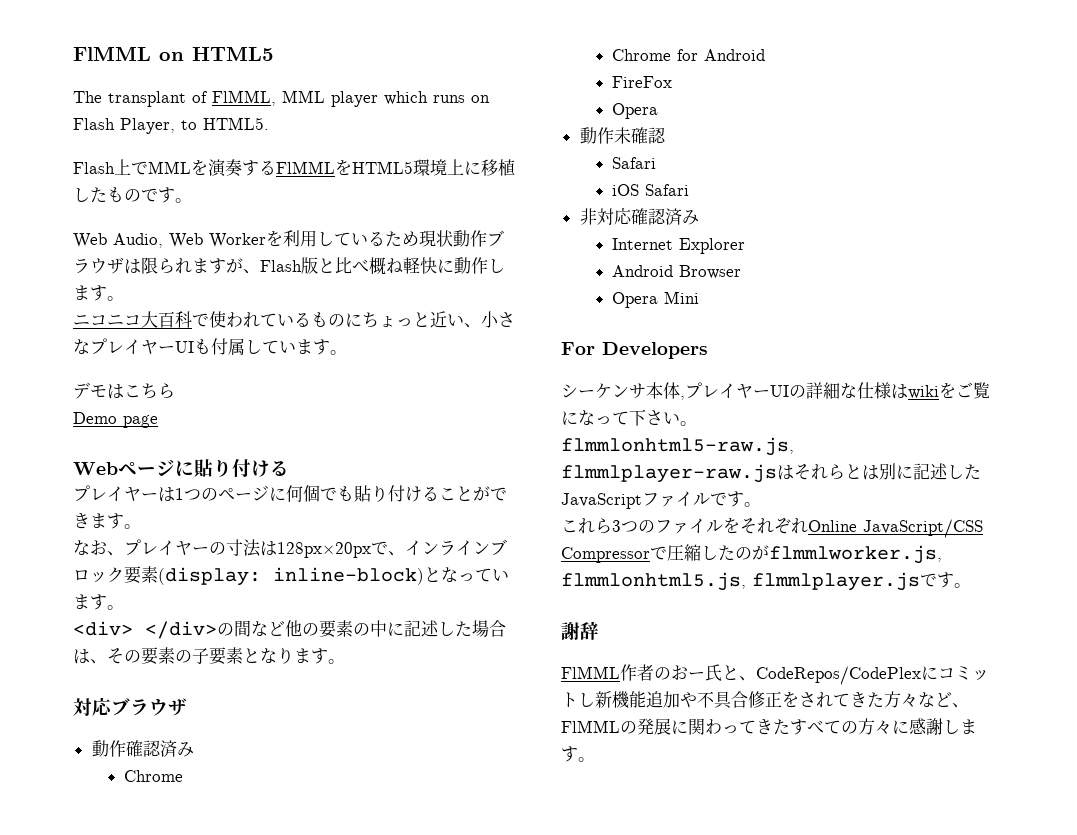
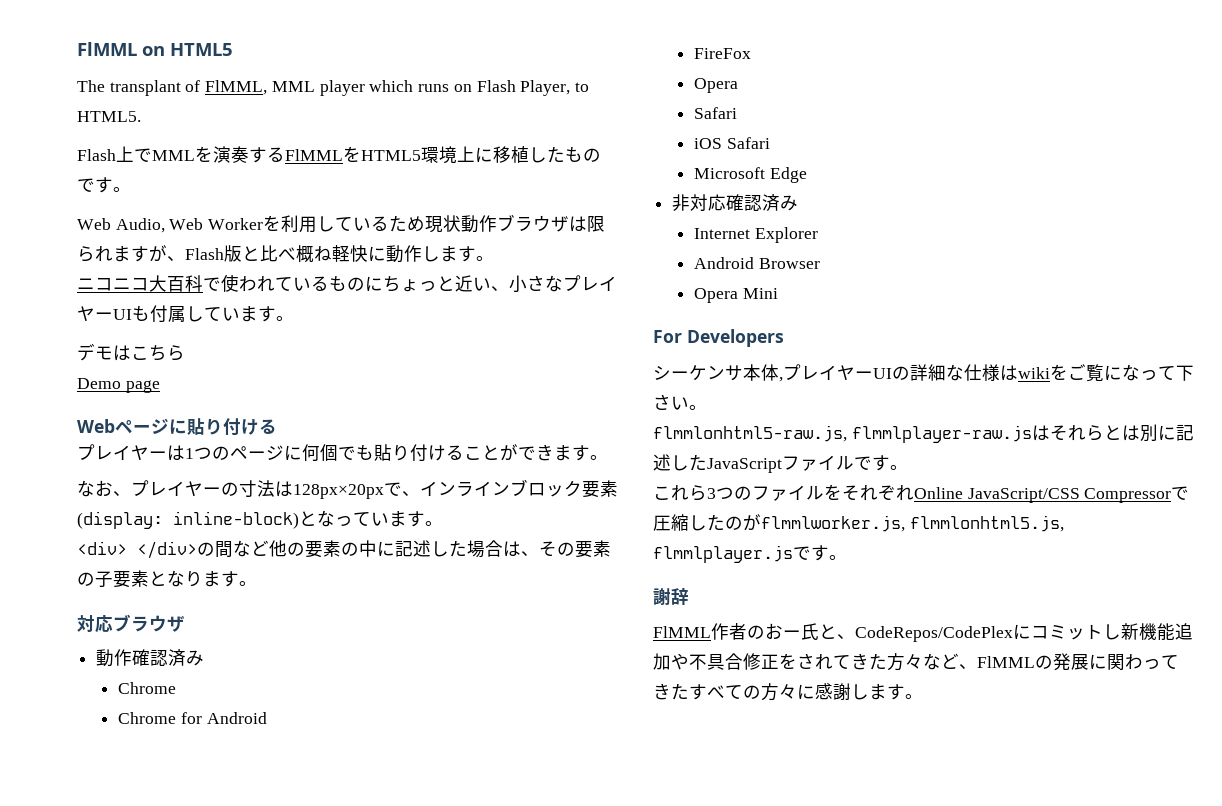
- 動作未確認
+ Microsoft Edge

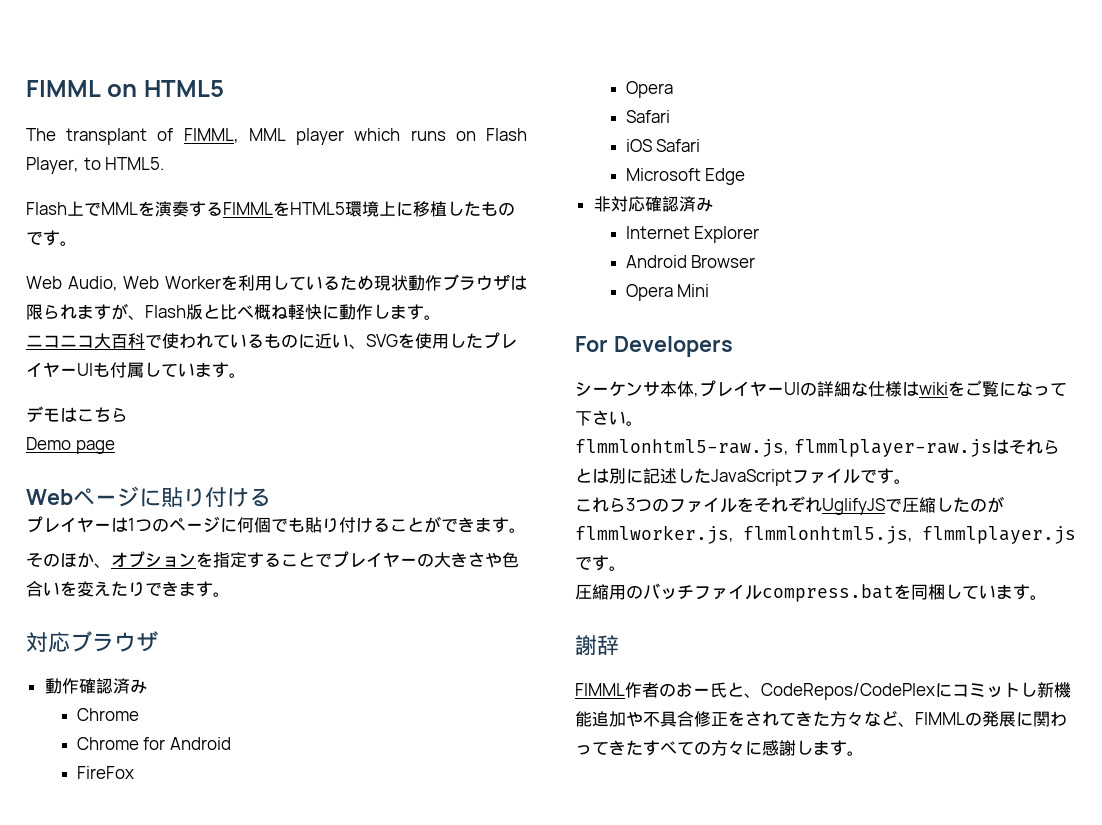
- ニコニコ大百科で使われているものにちょっと近い、小さなプレイヤーUIも付属しています。
+ ニコニコ大百科で使われているものに近い、SVGを使用したプレイヤーUIも付属しています。
- なお、プレイヤーの寸法は128px×20pxで、インラインブロック要素(display: inline-block)となっています。
- <div> </div>の間など他の要素の中に記述した場合は、その要素の子要素となります。
+ そのほか、オプションを指定することでプレイヤーの大きさや色合いを変えたりできます。
- これら3つのファイルをそれぞれOnline JavaScript/CSS Compressorで圧縮したのがflmmlworker.js, flmmlonhtml5.js, flmmlplayer.jsです。
+ これら3つのファイルをそれぞれUglifyJSで圧縮したのがflmmlworker.js, flmmlonhtml5.js, flmmlplayer.jsです。
+ 圧縮用のバッチファイルcompress.batを同梱しています。

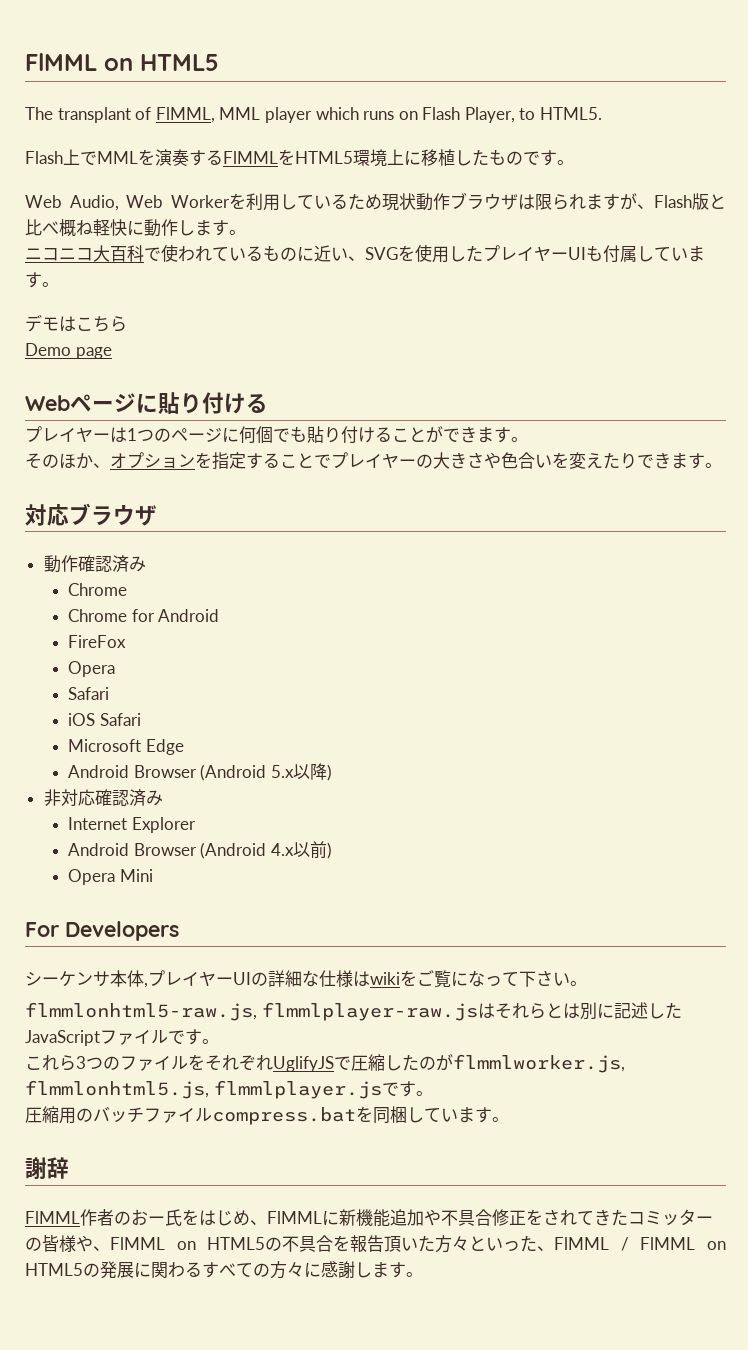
+ Android Browser (Android 5.x以降)
- Android Browser
+ Android Browser (Android 4.x以前)
- FlMML作者のおー氏と、CodeRepos/CodePlexにコミットし新機能追加や不具合修正をされてきた方々など、FlMMLの発展に関わってきたすべての方々に感謝します。
+ FlMML作者のおー氏をはじめ、FlMMLに新機能追加や不具合修正をされてきたコミッターの皆様や、FlMML on HTML5の不具合を報告頂いた方々といった、FlMML / FlMML on HTML5の発展に関わるすべての方々に感謝します。

